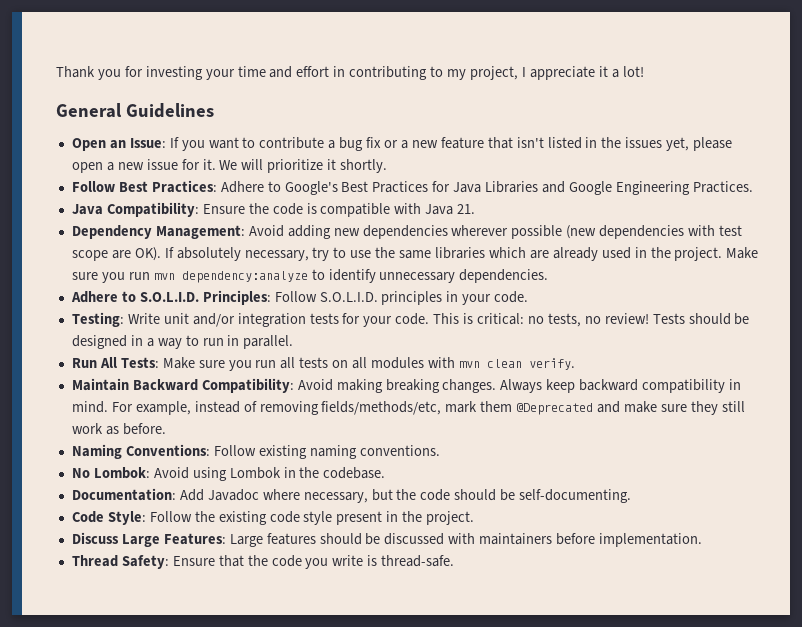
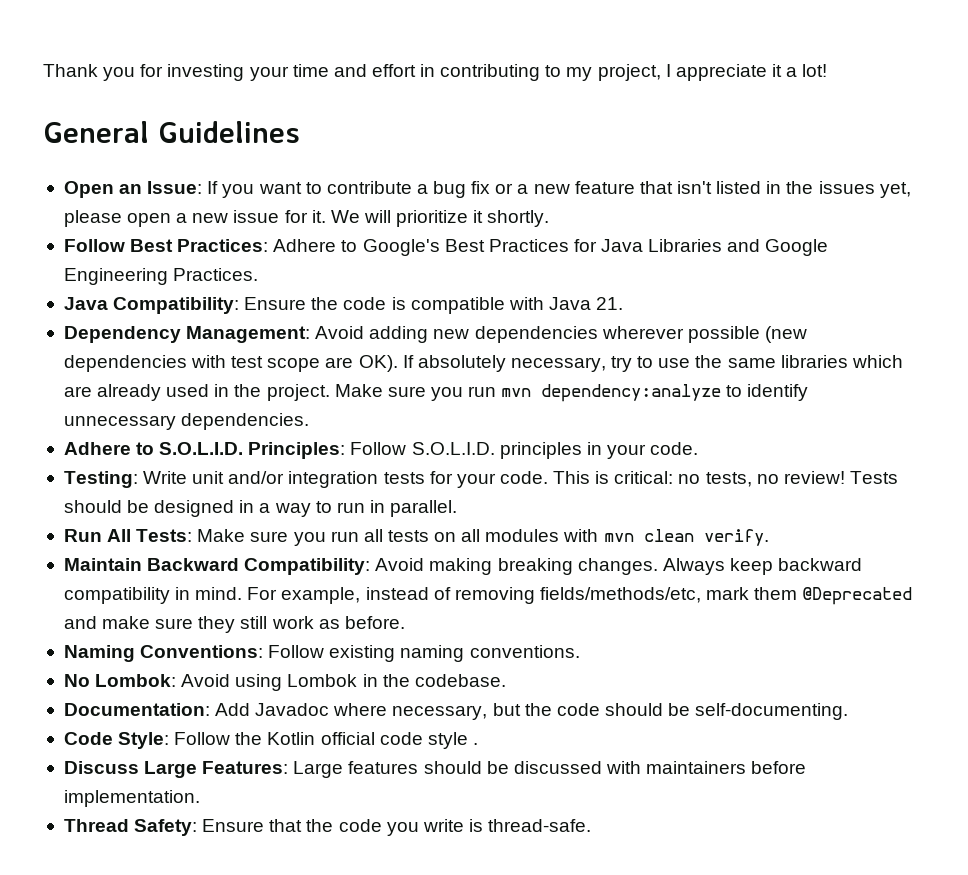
- Code Style: Follow the existing code style present in the project.
+ Code Style: Follow the Kotlin official code style .

